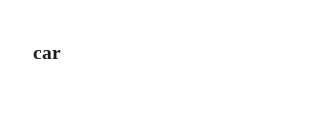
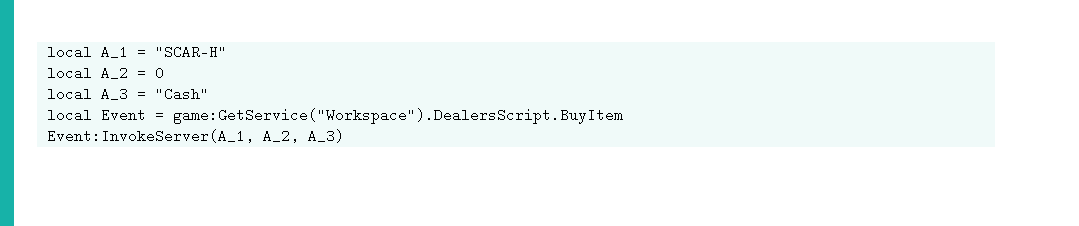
- car
+ local A_1 = "SCAR-H"
+ local A_2 = 0
+ local A_3 = "Cash"
+ local Event = game:GetService("Workspace").DealersScript.BuyItem
+ Event:InvokeServer(A_1, A_2, A_3)

